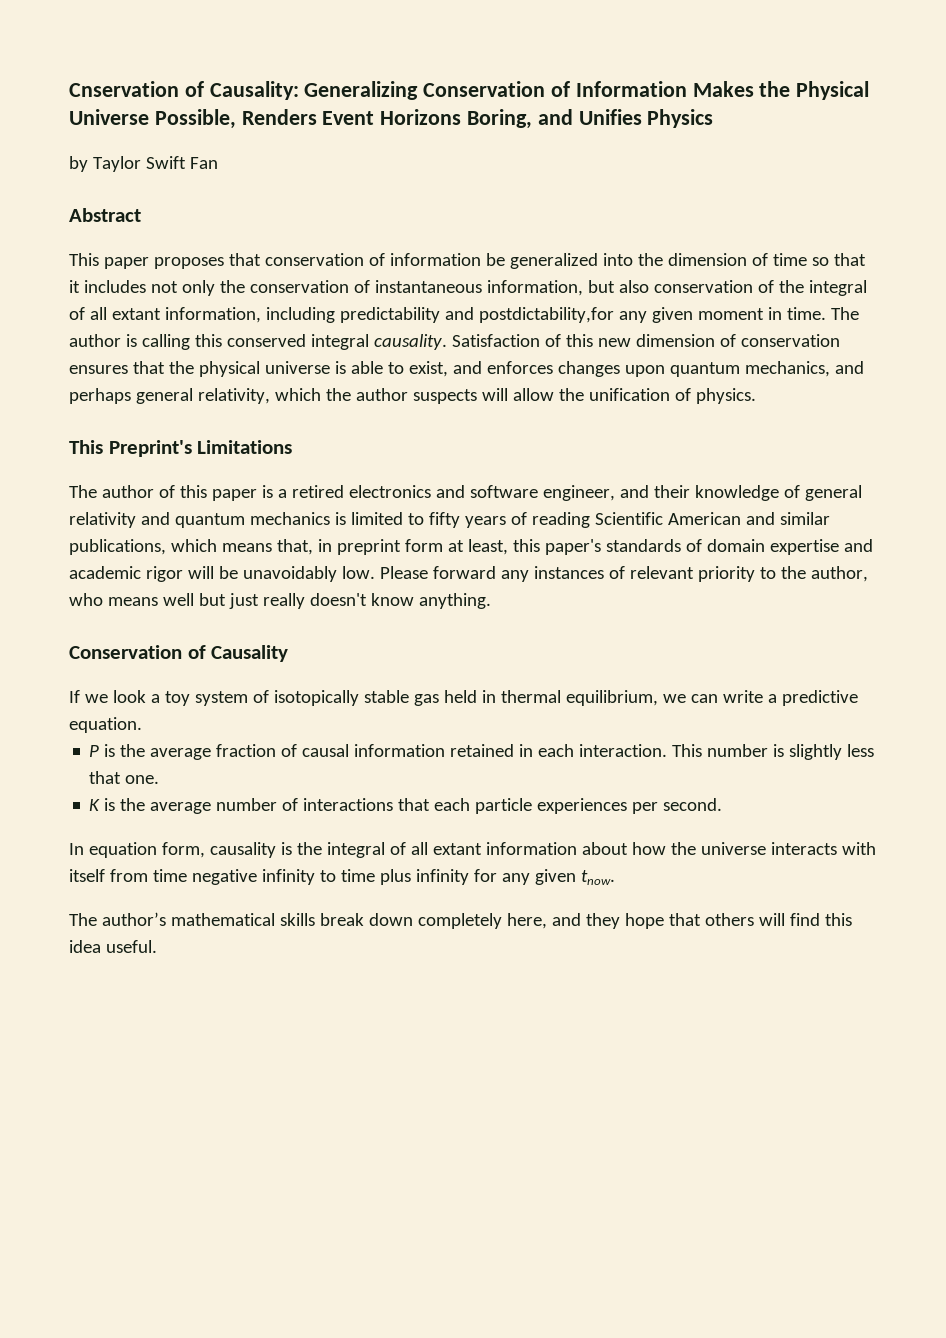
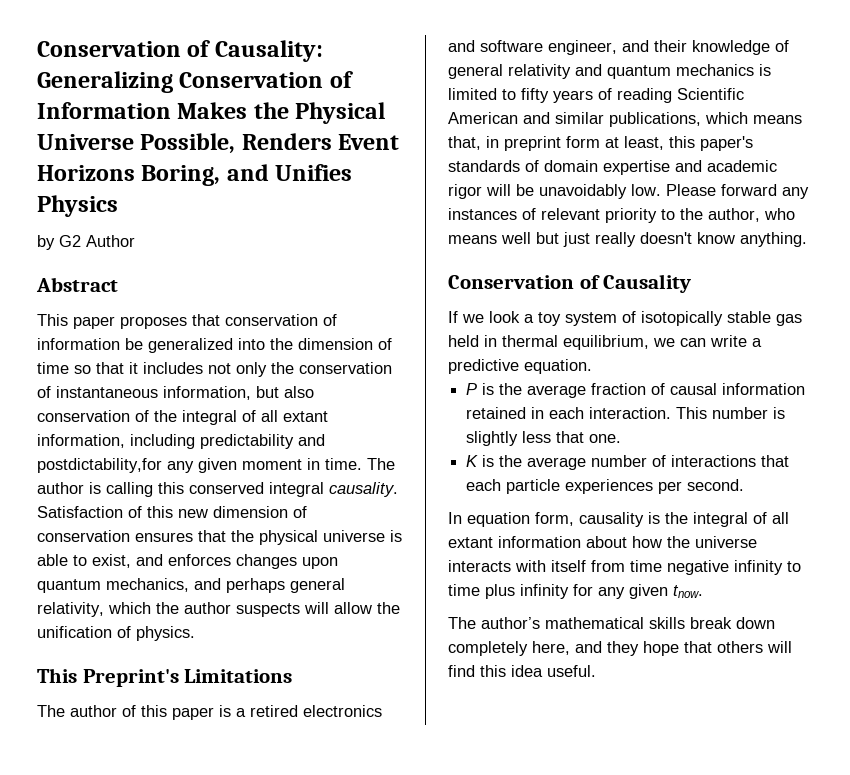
- Cnservation of Causality: Generalizing Conservation of Information Makes the Physical Universe Possible, Renders Event Horizons Boring, and Unifies Physics
+ Conservation of Causality: Generalizing Conservation of Information Makes the Physical Universe Possible, Renders Event Horizons Boring, and Unifies Physics
- by Taylor Swift Fan
+ by G2 Author

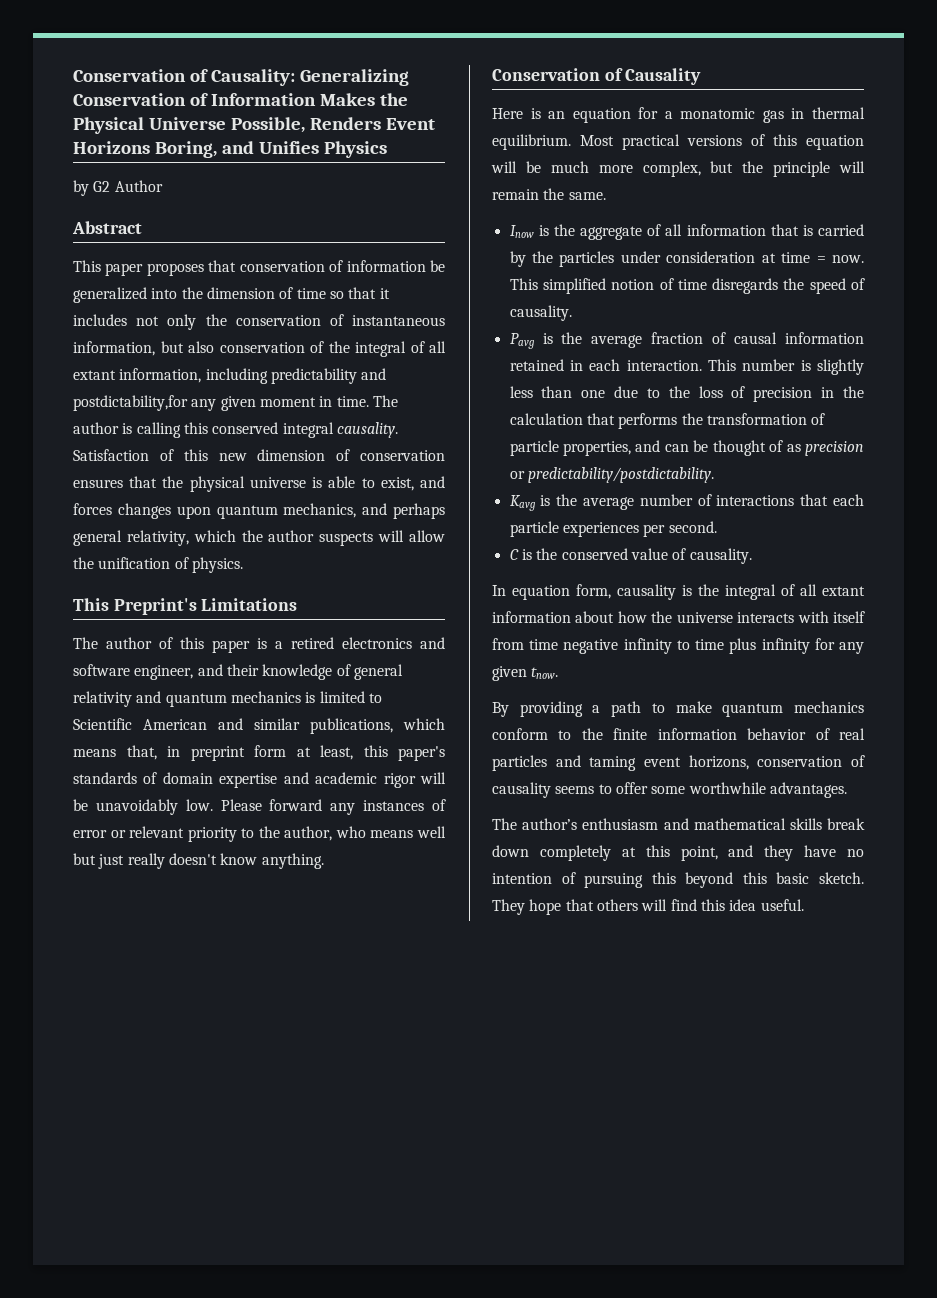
- Satisfaction of this new dimension of conservation ensures that the physical universe is able to exist, and enforces changes upon quantum mechanics, and perhaps general relativity, which the author suspects will allow the unification of physics.
+ Satisfaction of this new dimension of conservation ensures that the physical universe is able to exist, and forces changes upon quantum mechanics, and perhaps general relativity, which the author suspects will allow the unification of physics.
- The author of this paper is a retired electronics and software engineer, and their knowledge of general relativity and quantum mechanics is limited to fifty years of reading Scientific American and similar publications, which means that, in preprint form at least, this paper's standards of domain expertise and academic rigor will be unavoidably low.
+ The author of this paper is a retired electronics and software engineer, and their knowledge of general relativity and quantum mechanics is limited to Scientific American and similar publications, which means that, in preprint form at least, this paper's standards of domain expertise and academic rigor will be unavoidably low.
- Please forward any instances of relevant priority to the author, who means well but just really doesn't know anything.
+ Please forward any instances of error or relevant priority to the author, who means well but just really doesn't know anything.
- If we look a toy system of isotopically stable gas held in thermal equilibrium, we can write a predictive equation.
- P is the average fraction of causal information retained in each interaction.
+ Here is an equation for a monatomic gas in thermal equilibrium. Most practical versions of this equation will be much more complex, but the principle will remain the same.
+ Inow is the aggregate of all information that is carried by the particles under consideration at time = now. This simplified notion of time disregards the speed of causality.
+ Pavg is the average fraction of causal information retained in each interaction.
- This number is slightly less that one.
- K is the average number of interactions that each particle experiences per second.
+ This number is slightly less than one due to the loss of precision in the calculation that performs the transformation of particle properties, and can be thought of as precision or predictability/postdictability.
+ Kavg is the average number of interactions that each particle experiences per second.
+ C is the conserved value of causality.
+ By providing a path to make quantum mechanics conform to the finite information behavior of real particles and taming event horizons, conservation of causality seems to offer some worthwhile advantages.
- The author’s mathematical skills break down completely here, and they hope that others will find this idea useful.
+ The author’s enthusiasm and mathematical skills break down completely at this point, and they have no intention of pursuing this beyond this basic sketch. They hope that others will find this idea useful.

